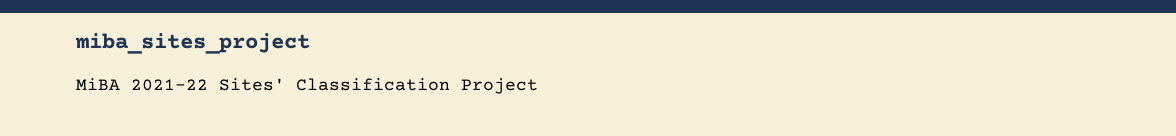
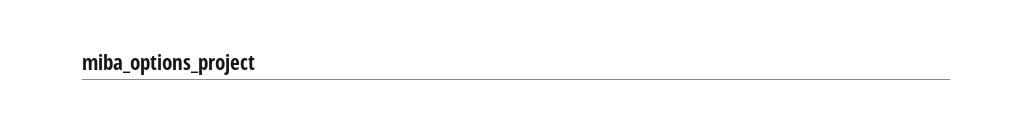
- miba_sites_project
- MiBA 2021-22 Sites' Classification Project
+ miba_options_project

